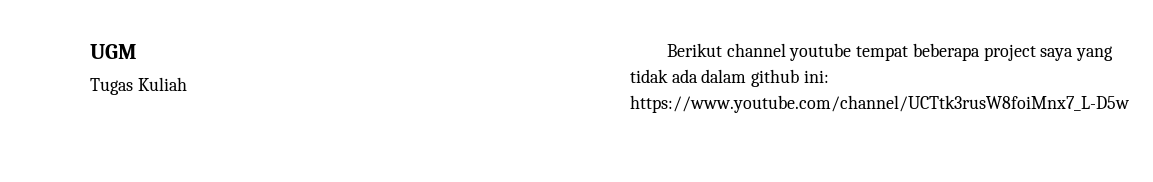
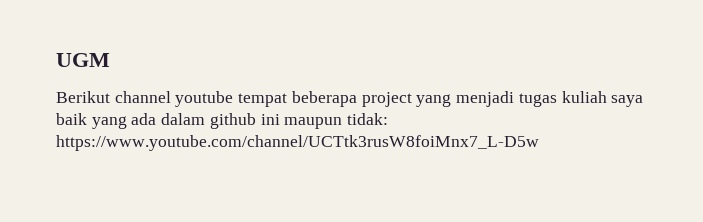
- Tugas Kuliah
- Berikut channel youtube tempat beberapa project saya yang tidak ada dalam github ini: https://www.youtube.com/channel/UCTtk3rusW8foiMnx7_L-D5w
+ Berikut channel youtube tempat beberapa project yang menjadi tugas kuliah saya baik yang ada dalam github ini maupun tidak: https://www.youtube.com/channel/UCTtk3rusW8foiMnx7_L-D5w

